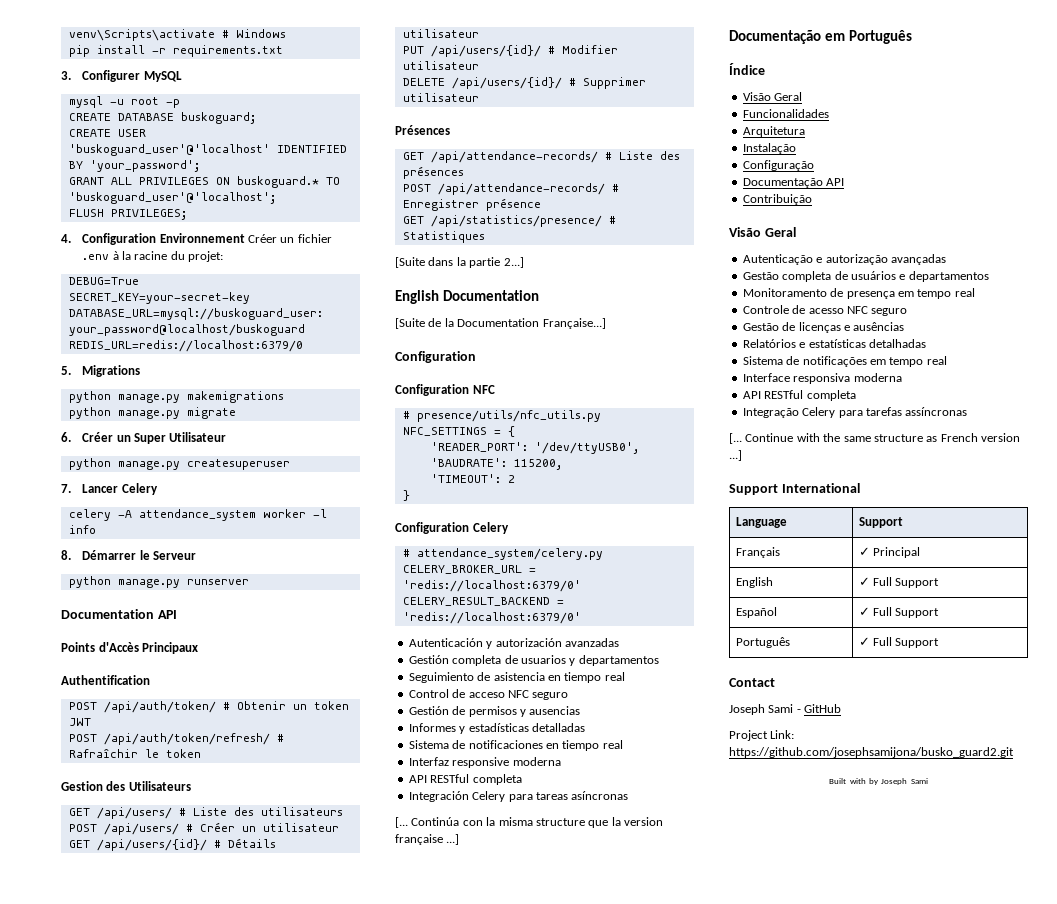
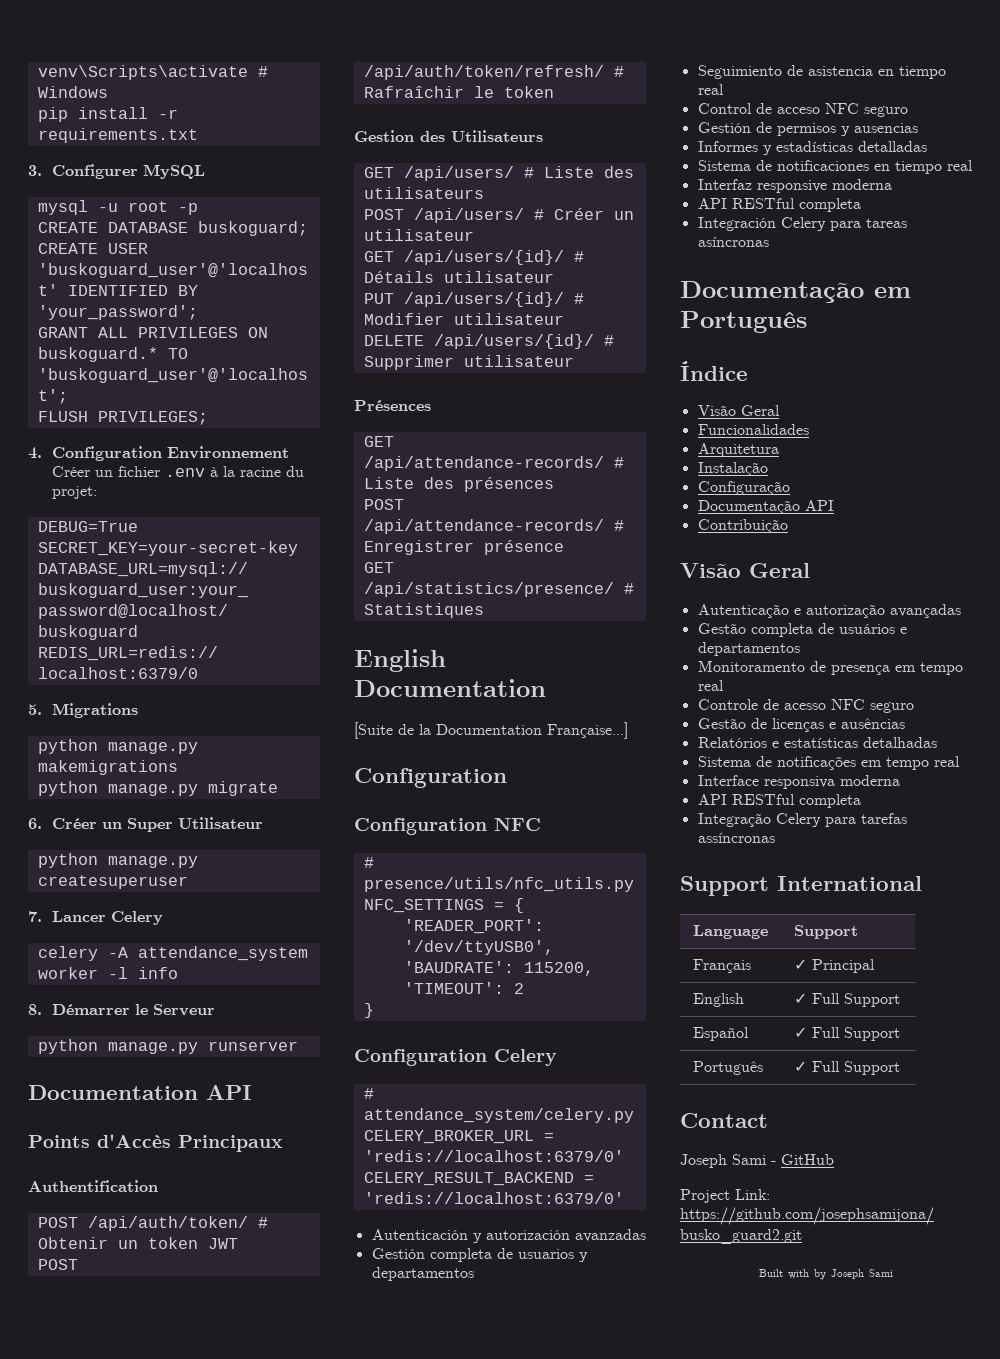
- [Suite dans la partie 2...]
- [... Continúa con la misma structure que la version française ...]
- [... Continue with the same structure as French version ...]

